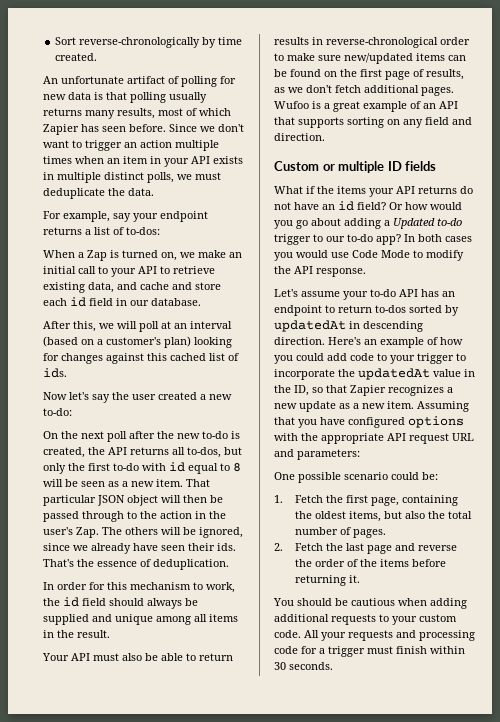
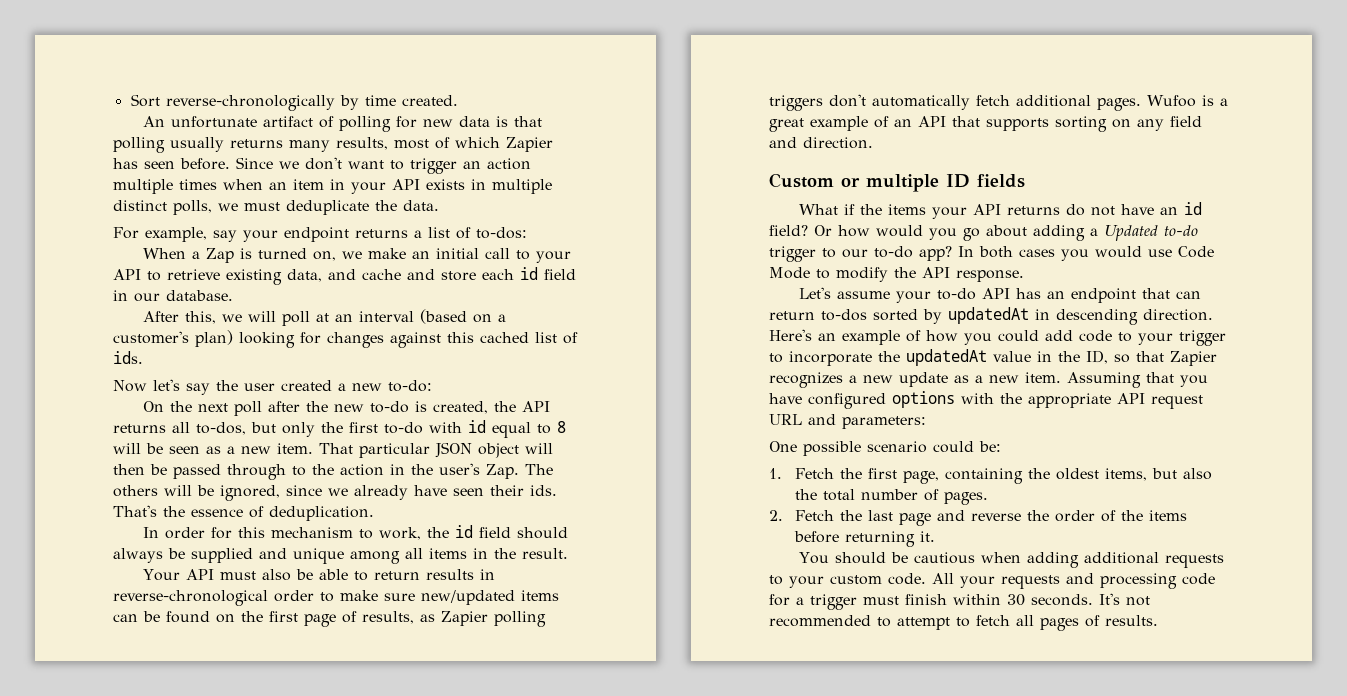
- Your API must also be able to return results in reverse-chronological order to make sure new/updated items can be found on the first page of results, as we don't fetch additional pages.
+ Your API must also be able to return results in reverse-chronological order to make sure new/updated items can be found on the first page of results, as Zapier polling triggers don't automatically fetch additional pages.
- Let's assume your to-do API has an endpoint to return to-dos sorted by updatedAt in descending direction.
+ Let's assume your to-do API has an endpoint that can return to-dos sorted by updatedAt in descending direction.
+ It's not recommended to attempt to fetch all pages of results.

